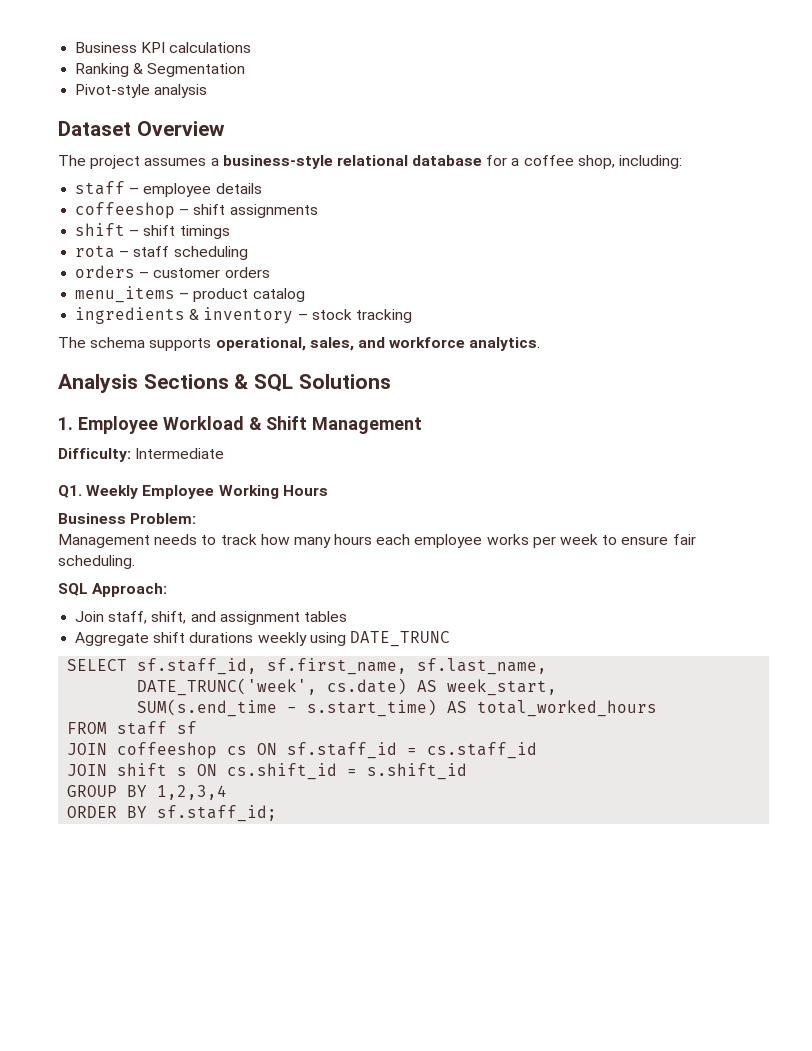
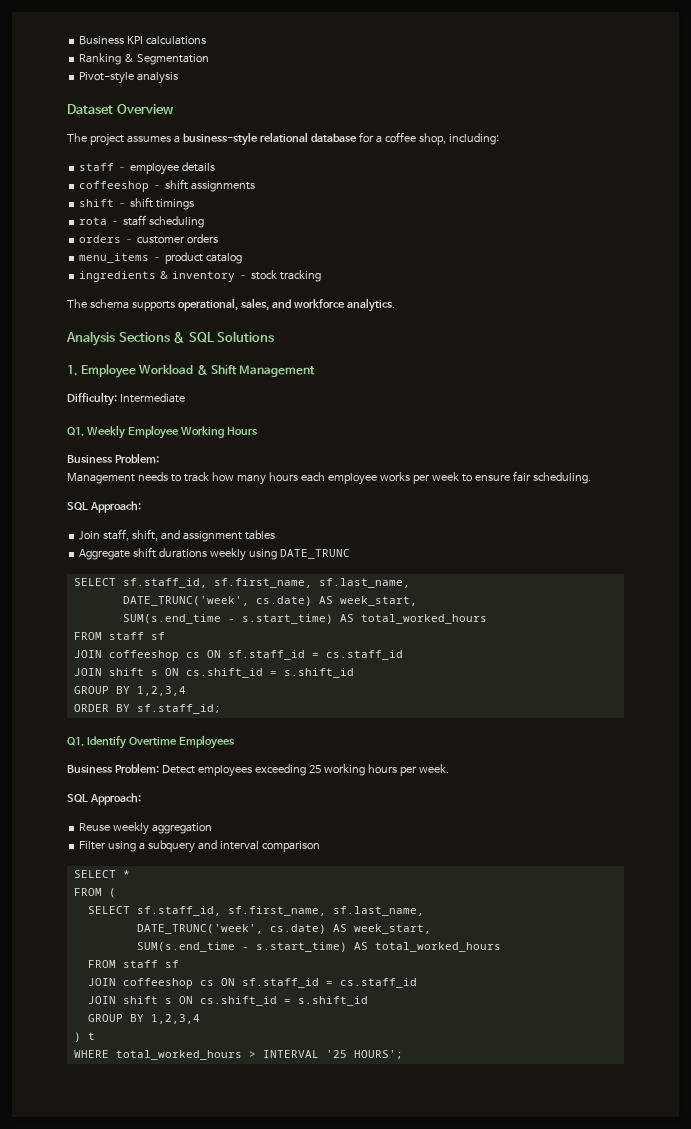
+ Q1. Identify Overtime Employees
+ Business Problem: Detect employees exceeding 25 working hours per week.
+ SQL Approach:
+ Reuse weekly aggregation
+ Filter using a subquery and interval comparison
+ SELECT *
+ FROM (
+ SELECT sf.staff_id, sf.first_name, sf.last_name,
+ DATE_TRUNC('week', cs.date) AS week_start,
+ SUM(s.end_time - s.start_time) AS total_worked_hours
+ FROM staff sf
+ JOIN coffeeshop cs ON sf.staff_id = cs.staff_id
+ JOIN shift s ON cs.shift_id = s.shift_id
+ GROUP BY 1,2,3,4
+ ) t
+ WHERE total_worked_hours > INTERVAL '25 HOURS';

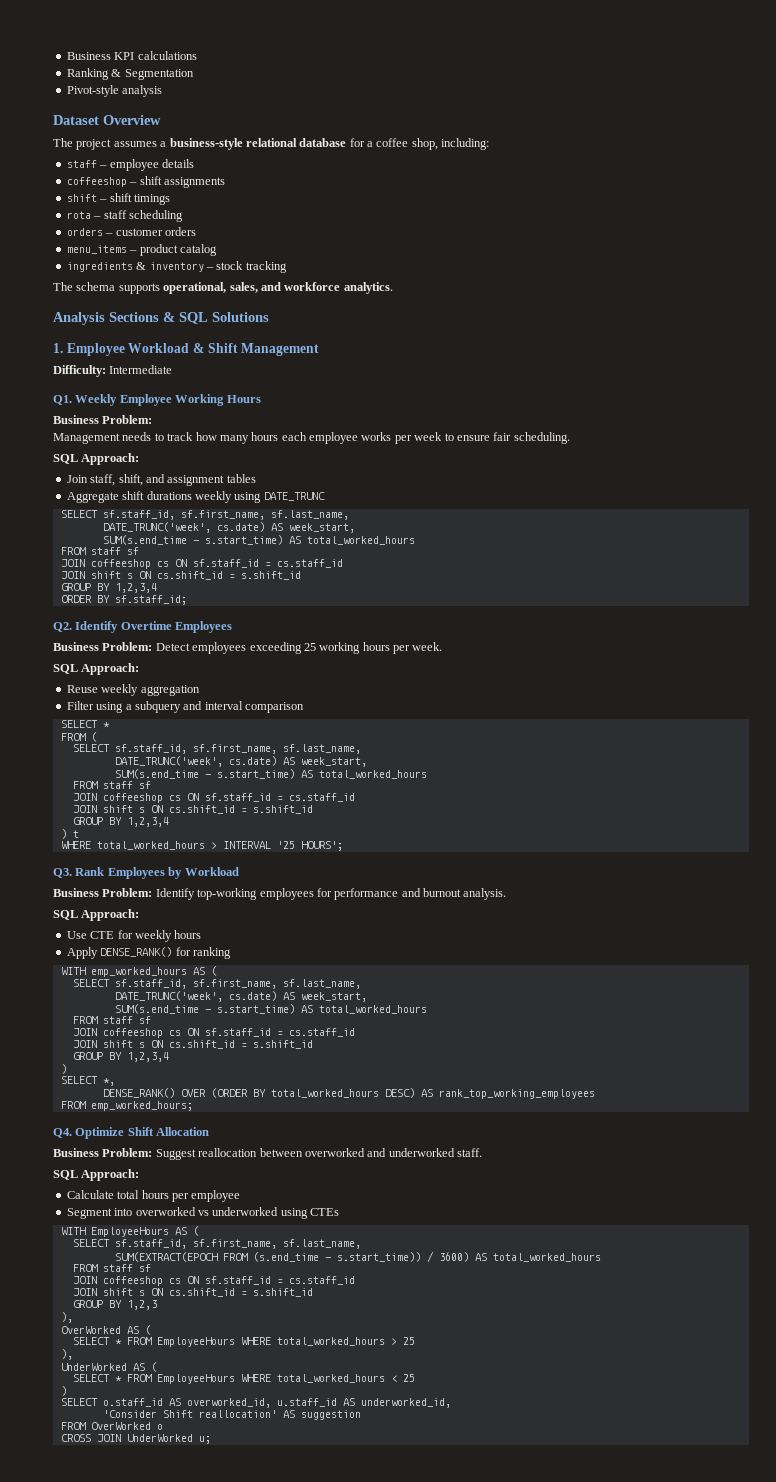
- Q1. Identify Overtime Employees
+ Q2. Identify Overtime Employees
+ Q3. Rank Employees by Workload
+ Business Problem: Identify top-working employees for performance and burnout analysis.
+ SQL Approach:
+ Use CTE for weekly hours
+ Apply DENSE_RANK() for ranking
+ WITH emp_worked_hours AS (
+ SELECT sf.staff_id, sf.first_name, sf.last_name,
+ DATE_TRUNC('week', cs.date) AS week_start,
+ SUM(s.end_time - s.start_time) AS total_worked_hours
+ FROM staff sf
+ JOIN coffeeshop cs ON sf.staff_id = cs.staff_id
+ JOIN shift s ON cs.shift_id = s.shift_id
+ GROUP BY 1,2,3,4
+ )
+ SELECT *,
+ DENSE_RANK() OVER (ORDER BY total_worked_hours DESC) AS rank_top_working_employees
+ FROM emp_worked_hours;
+ Q4. Optimize Shift Allocation
+ Business Problem: Suggest reallocation between overworked and underworked staff.
+ SQL Approach:
+ Calculate total hours per employee
+ Segment into overworked vs underworked using CTEs
+ WITH EmployeeHours AS (
+ SELECT sf.staff_id, sf.first_name, sf.last_name,
+ SUM(EXTRACT(EPOCH FROM (s.end_time - s.start_time)) / 3600) AS total_worked_hours
+ FROM staff sf
+ JOIN coffeeshop cs ON sf.staff_id = cs.staff_id
+ JOIN shift s ON cs.shift_id = s.shift_id
+ GROUP BY 1,2,3
+ ),
+ OverWorked AS (
+ SELECT * FROM EmployeeHours WHERE total_worked_hours > 25
+ ),
+ UnderWorked AS (
+ SELECT * FROM EmployeeHours WHERE total_worked_hours < 25
+ )
+ SELECT o.staff_id AS overworked_id, u.staff_id AS underworked_id,
+ 'Consider Shift reallocation' AS suggestion
+ FROM OverWorked o
+ CROSS JOIN UnderWorked u;

